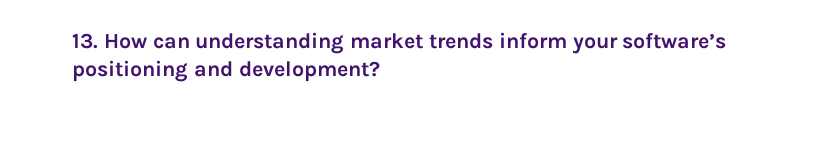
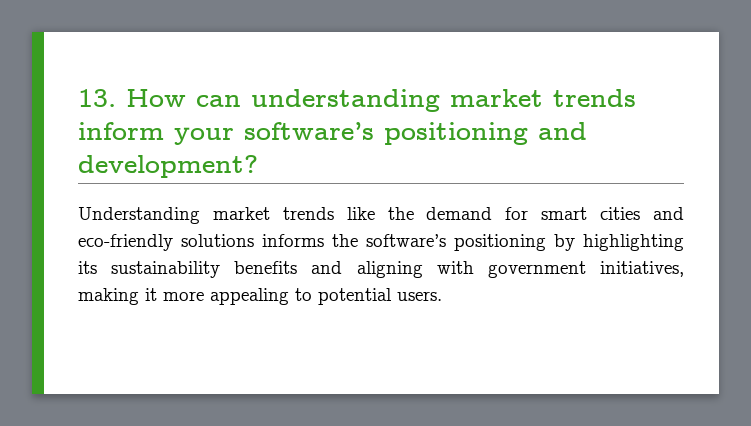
+ Understanding market trends like the demand for smart cities and eco-friendly solutions informs the software’s positioning by highlighting its sustainability benefits and aligning with government initiatives, making it more appealing to potential users.

